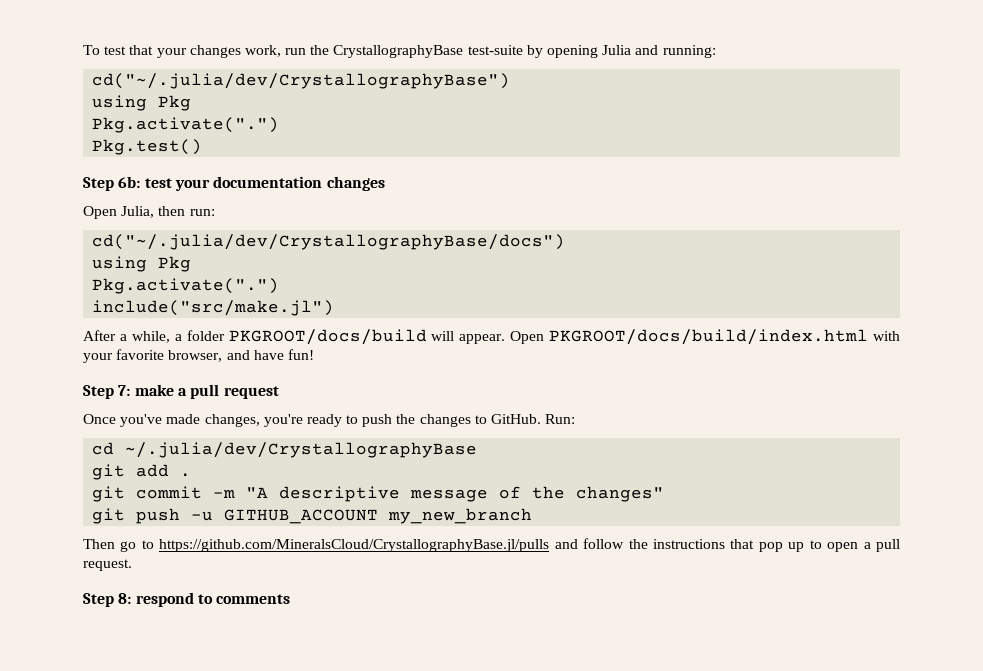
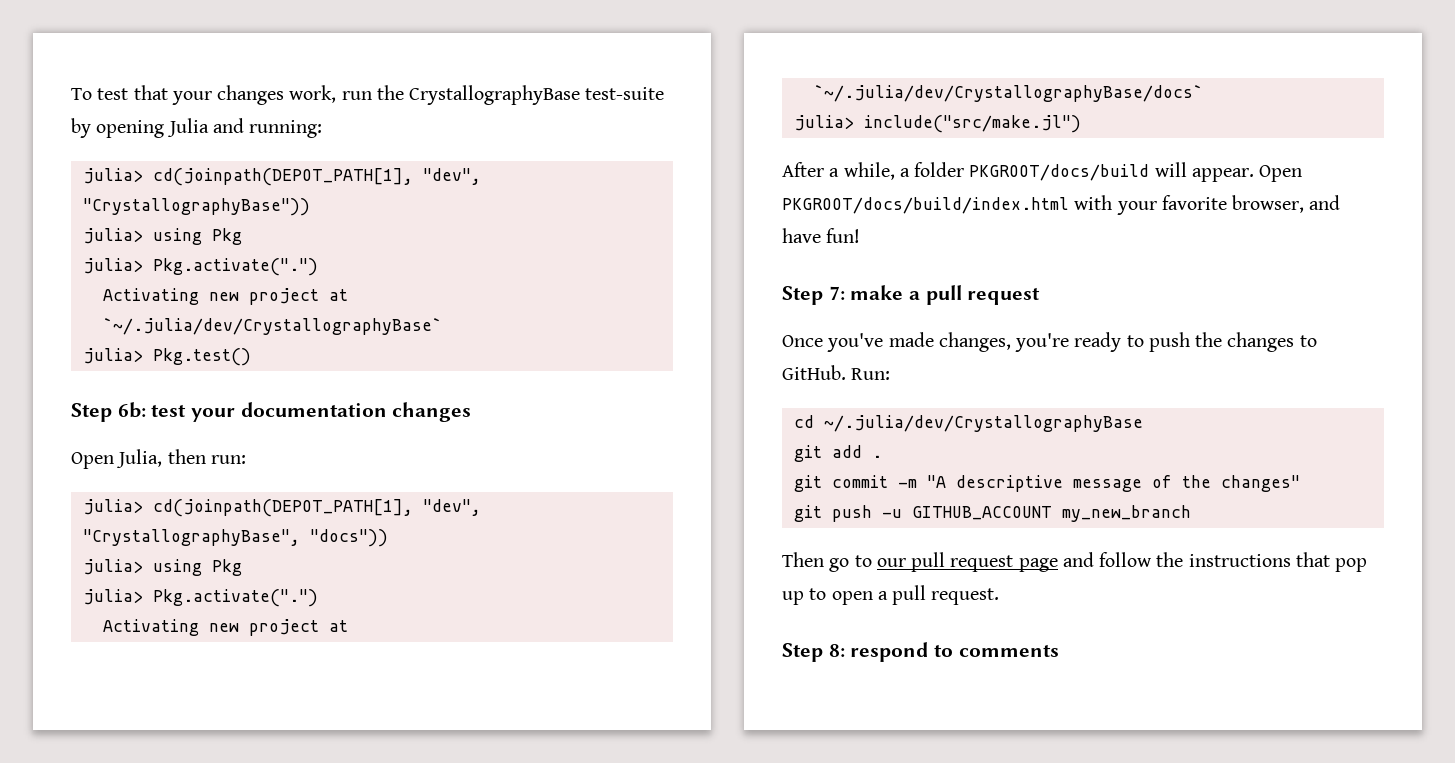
- cd("~/.julia/dev/CrystallographyBase")
- using Pkg
- Pkg.activate(".")
- Pkg.test()
+ julia> cd(joinpath(DEPOT_PATH[1], "dev", "CrystallographyBase"))
+ julia> using Pkg
+ julia> Pkg.activate(".")
+ Activating new project at `~/.julia/dev/CrystallographyBase`
+ julia> Pkg.test()
- cd("~/.julia/dev/CrystallographyBase/docs")
- using Pkg
- Pkg.activate(".")
- include("src/make.jl")
+ julia> cd(joinpath(DEPOT_PATH[1], "dev", "CrystallographyBase", "docs"))
+ julia> using Pkg
+ julia> Pkg.activate(".")
+ Activating new project at `~/.julia/dev/CrystallographyBase/docs`
+ julia> include("src/make.jl")
- Then go to https://github.com/MineralsCloud/CrystallographyBase.jl/pulls and follow the instructions that pop up to open a pull request.
+ Then go to our pull request page and follow the instructions that pop up to open a pull request.

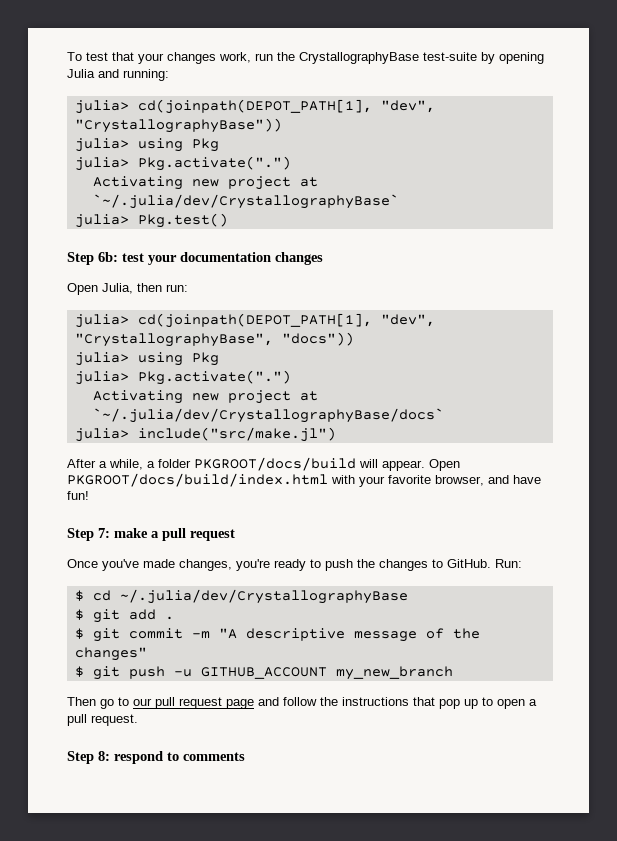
- cd ~/.julia/dev/CrystallographyBase
+ $ cd ~/.julia/dev/CrystallographyBase
- git add .
+ $ git add .
- git commit -m "A descriptive message of the changes"
+ $ git commit -m "A descriptive message of the changes"
- git push -u GITHUB_ACCOUNT my_new_branch
+ $ git push -u GITHUB_ACCOUNT my_new_branch

